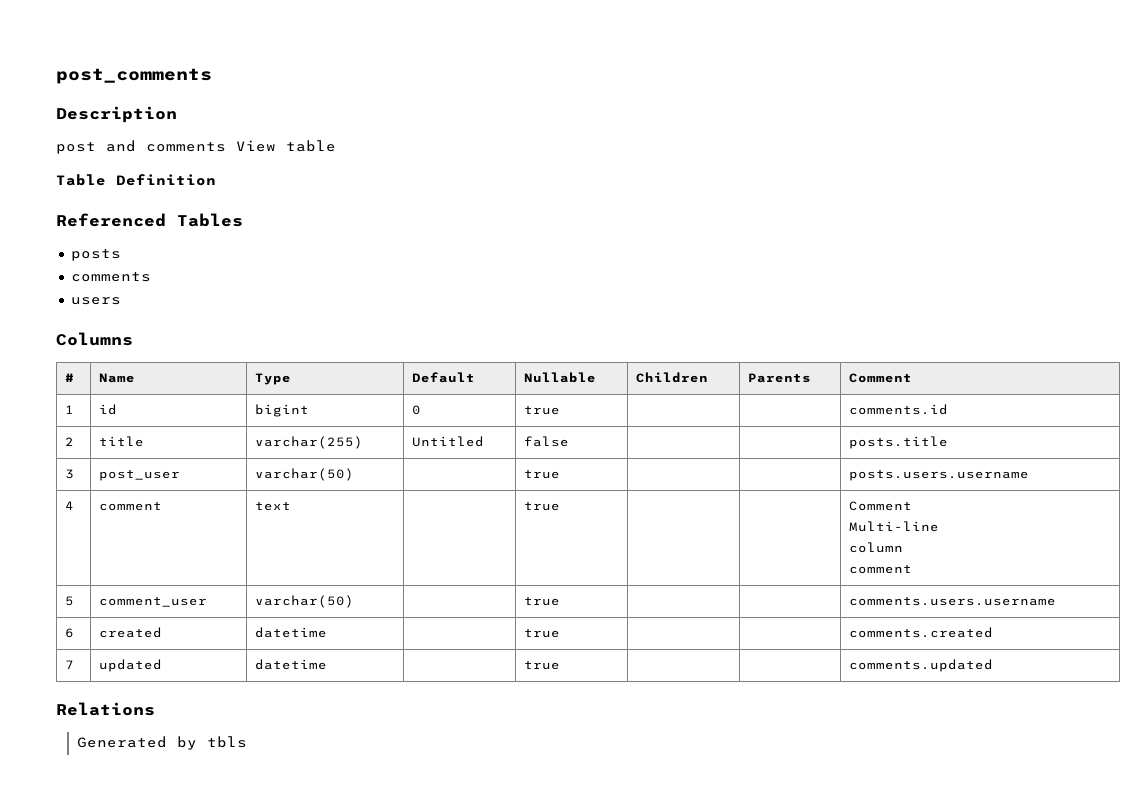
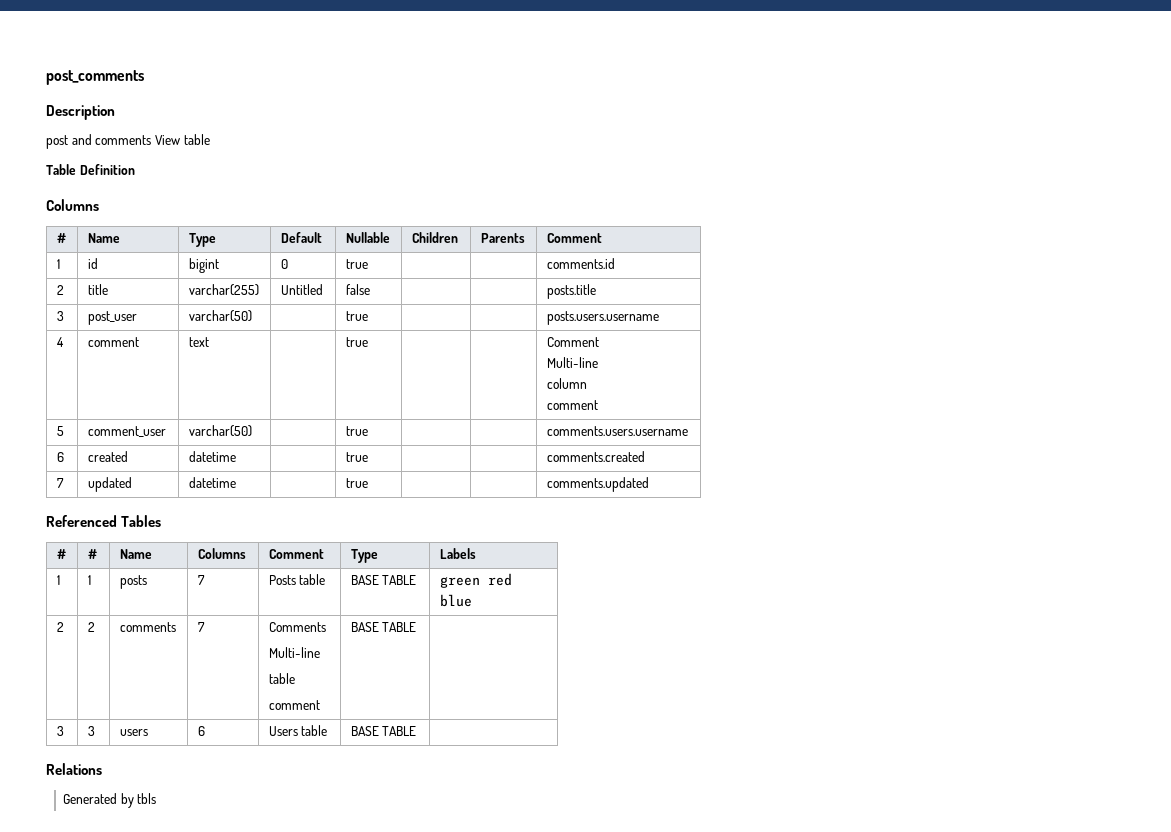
- Referenced Tables
- posts
- comments
- users
+ Referenced Tables
+ # | # | Name | Columns | Comment | Type | Labels
+ 1 | 1 | posts | 7 | Posts table | BASE TABLE | green red blue
+ 2 | 2 | comments | 7 | Comments
+ Multi-line
+ table
+ comment | BASE TABLE |
+ 3 | 3 | users | 6 | Users table | BASE TABLE |

